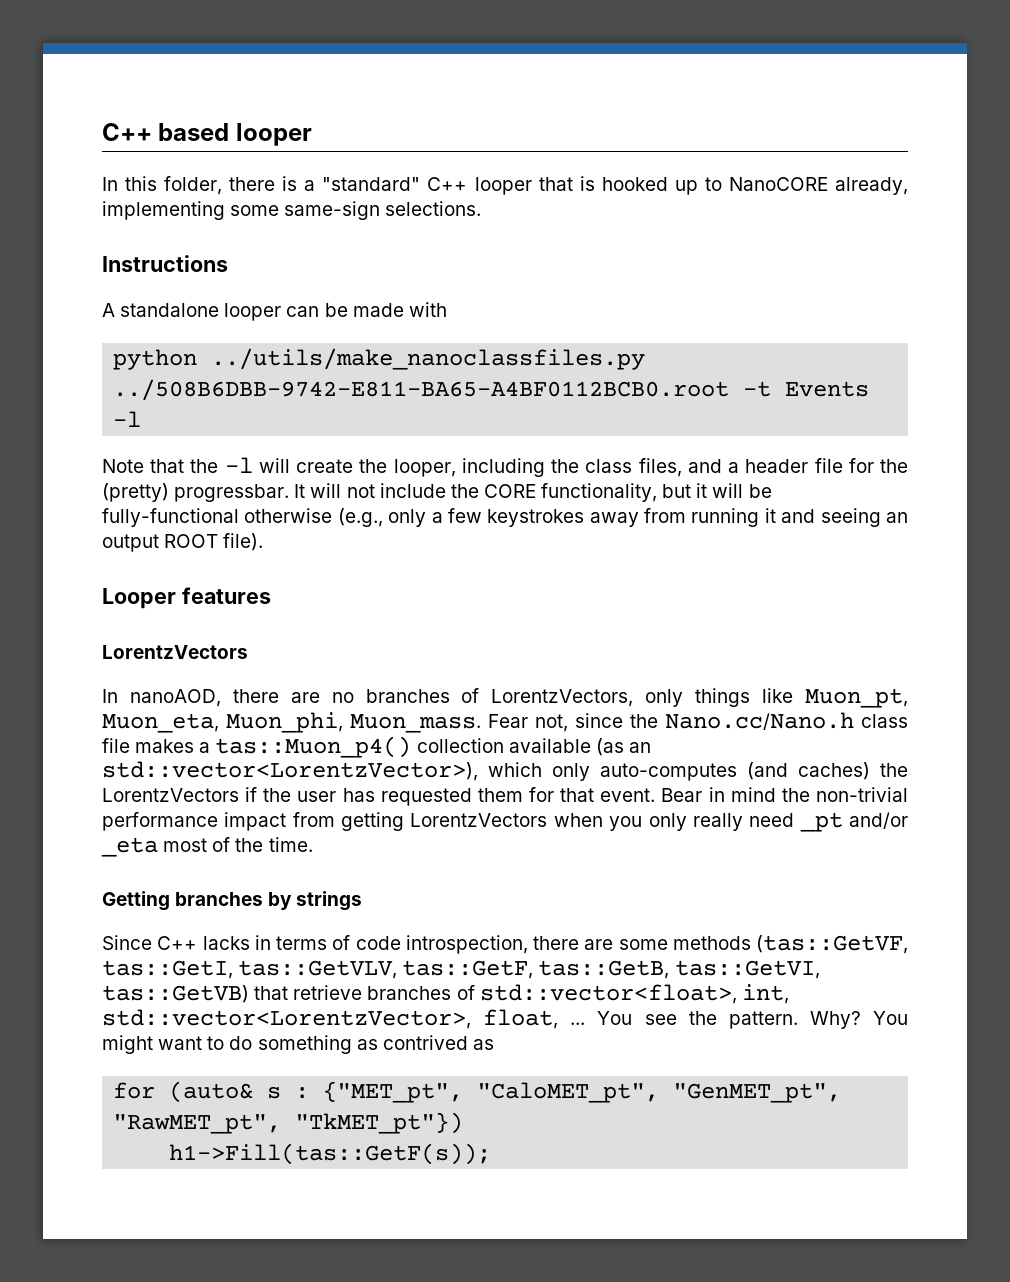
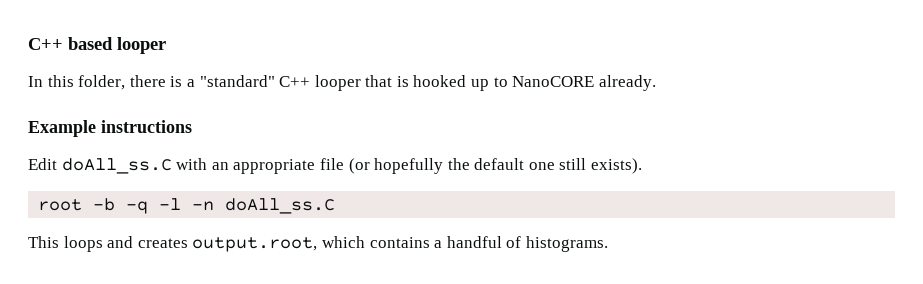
- In this folder, there is a "standard" C++ looper that is hooked up to NanoCORE already, implementing some same-sign selections.
- Instructions
- A standalone looper can be made with
- python ../utils/make_nanoclassfiles.py ../508B6DBB-9742-E811-BA65-A4BF0112BCB0.root -t Events -l
- Note that the -l will create the looper, including the class files, and a header file for the (pretty) progressbar. It will not include the CORE functionality, but it will be fully-functional otherwise (e.g., only a few keystrokes away from running it and seeing an output ROOT file).
- Looper features
- LorentzVectors
- In nanoAOD, there are no branches of LorentzVectors, only things like Muon_pt, Muon_eta, Muon_phi, Muon_mass. Fear not, since the Nano.cc/Nano.h class file makes a tas::Muon_p4() collection available (as an std::vector<LorentzVector>), which only auto-computes (and caches) the LorentzVectors if the user has requested them for that event. Bear in mind the non-trivial performance impact from getting LorentzVectors when you only really need _pt and/or _eta most of the time.
- Getting branches by strings
- Since C++ lacks in terms of code introspection, there are some methods (tas::GetVF, tas::GetI, tas::GetVLV, tas::GetF, tas::GetB, tas::GetVI, tas::GetVB) that retrieve branches of std::vector<float>, int, std::vector<LorentzVector>, float, ... You see the pattern. Why? You might want to do something as contrived as
- for (auto& s : {"MET_pt", "CaloMET_pt", "GenMET_pt", "RawMET_pt", "TkMET_pt"})
- h1->Fill(tas::GetF(s));
+ In this folder, there is a "standard" C++ looper that is hooked up to NanoCORE already.
+ Example instructions
+ Edit doAll_ss.C with an appropriate file (or hopefully the default one still exists).
+ root -b -q -l -n doAll_ss.C
+ This loops and creates output.root, which contains a handful of histograms.

